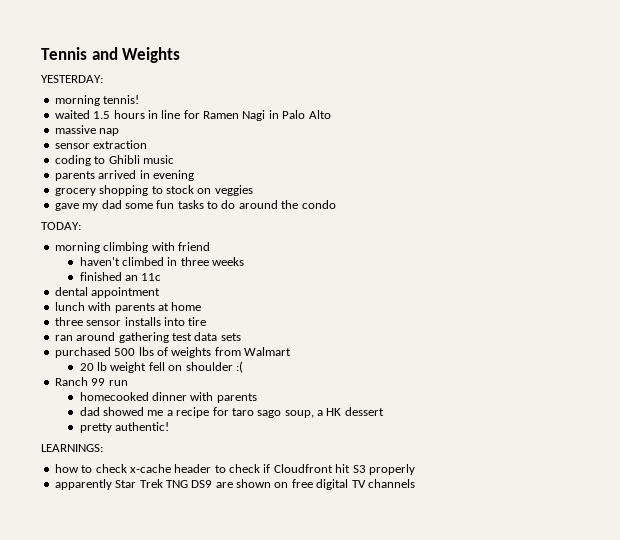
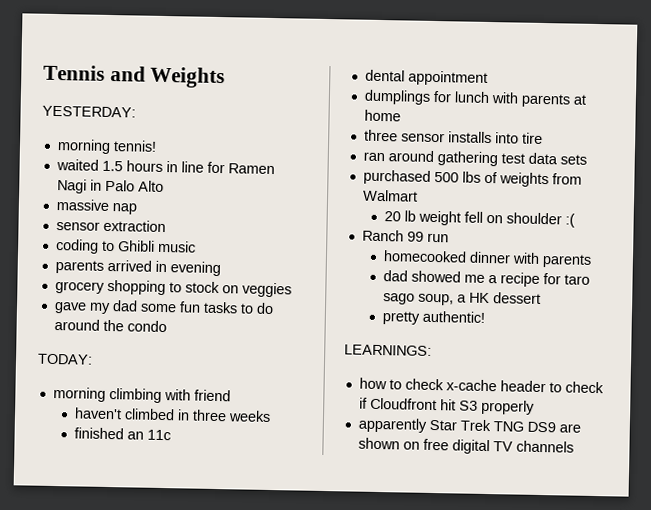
- lunch with parents at home
+ dumplings for lunch with parents at home

